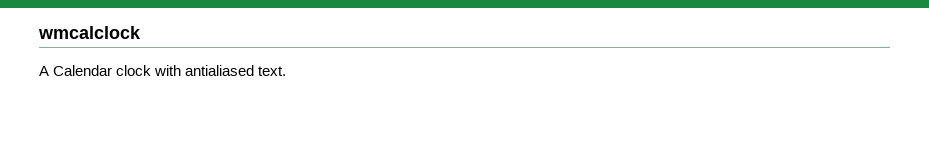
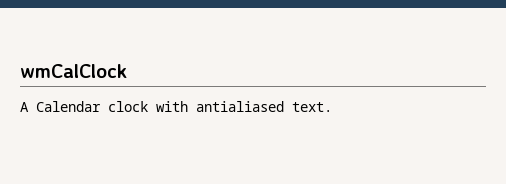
- wmcalclock
+ wmCalClock

